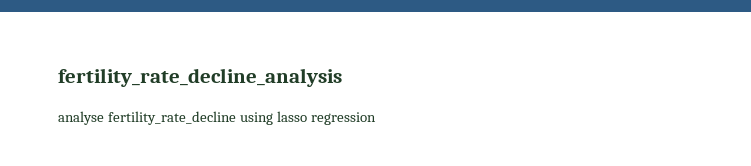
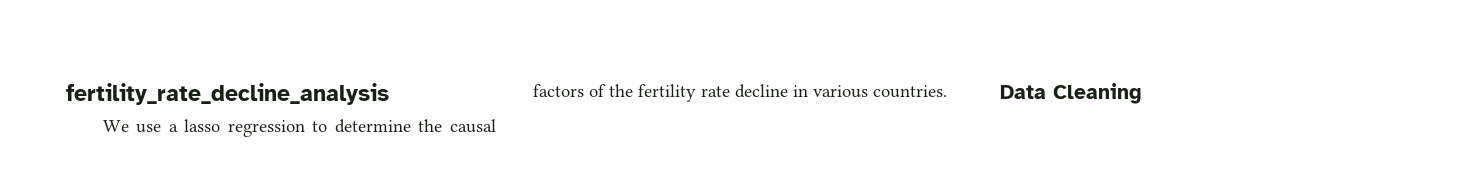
- analyse fertility_rate_decline using lasso regression
+ We use a lasso regression to determine the causal factors of the fertility rate decline in various countries.
+ Data Cleaning

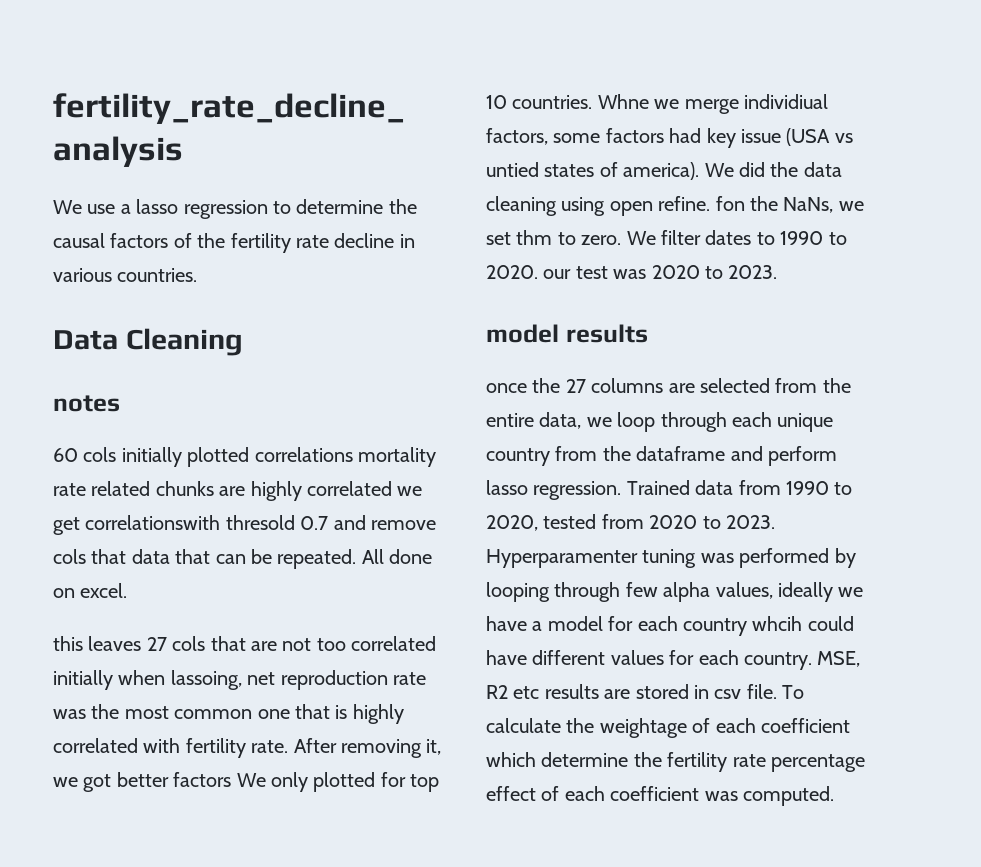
+ notes
+ 60 cols initially plotted correlations mortality rate related chunks are highly correlated we get correlationswith thresold 0.7 and remove cols that data that can be repeated. All done on excel.
+ this leaves 27 cols that are not too correlated initially when lassoing, net reproduction rate was the most common one that is highly correlated with fertility rate. After removing it, we got better factors We only plotted for top 10 countries. Whne we merge individiual factors, some factors had key issue (USA vs untied states of america). We did the data cleaning using open refine. fon the NaNs, we set thm to zero. We filter dates to 1990 to 2020. our test was 2020 to 2023.
+ model results
+ once the 27 columns are selected from the entire data, we loop through each unique country from the dataframe and perform lasso regression. Trained data from 1990 to 2020, tested from 2020 to 2023. Hyperparamenter tuning was performed by looping through few alpha values, ideally we have a model for each country whcih could have different values for each country. MSE, R2 etc results are stored in csv file. To calculate the weightage of each coefficient which determine the fertility rate percentage effect of each coefficient was computed.

